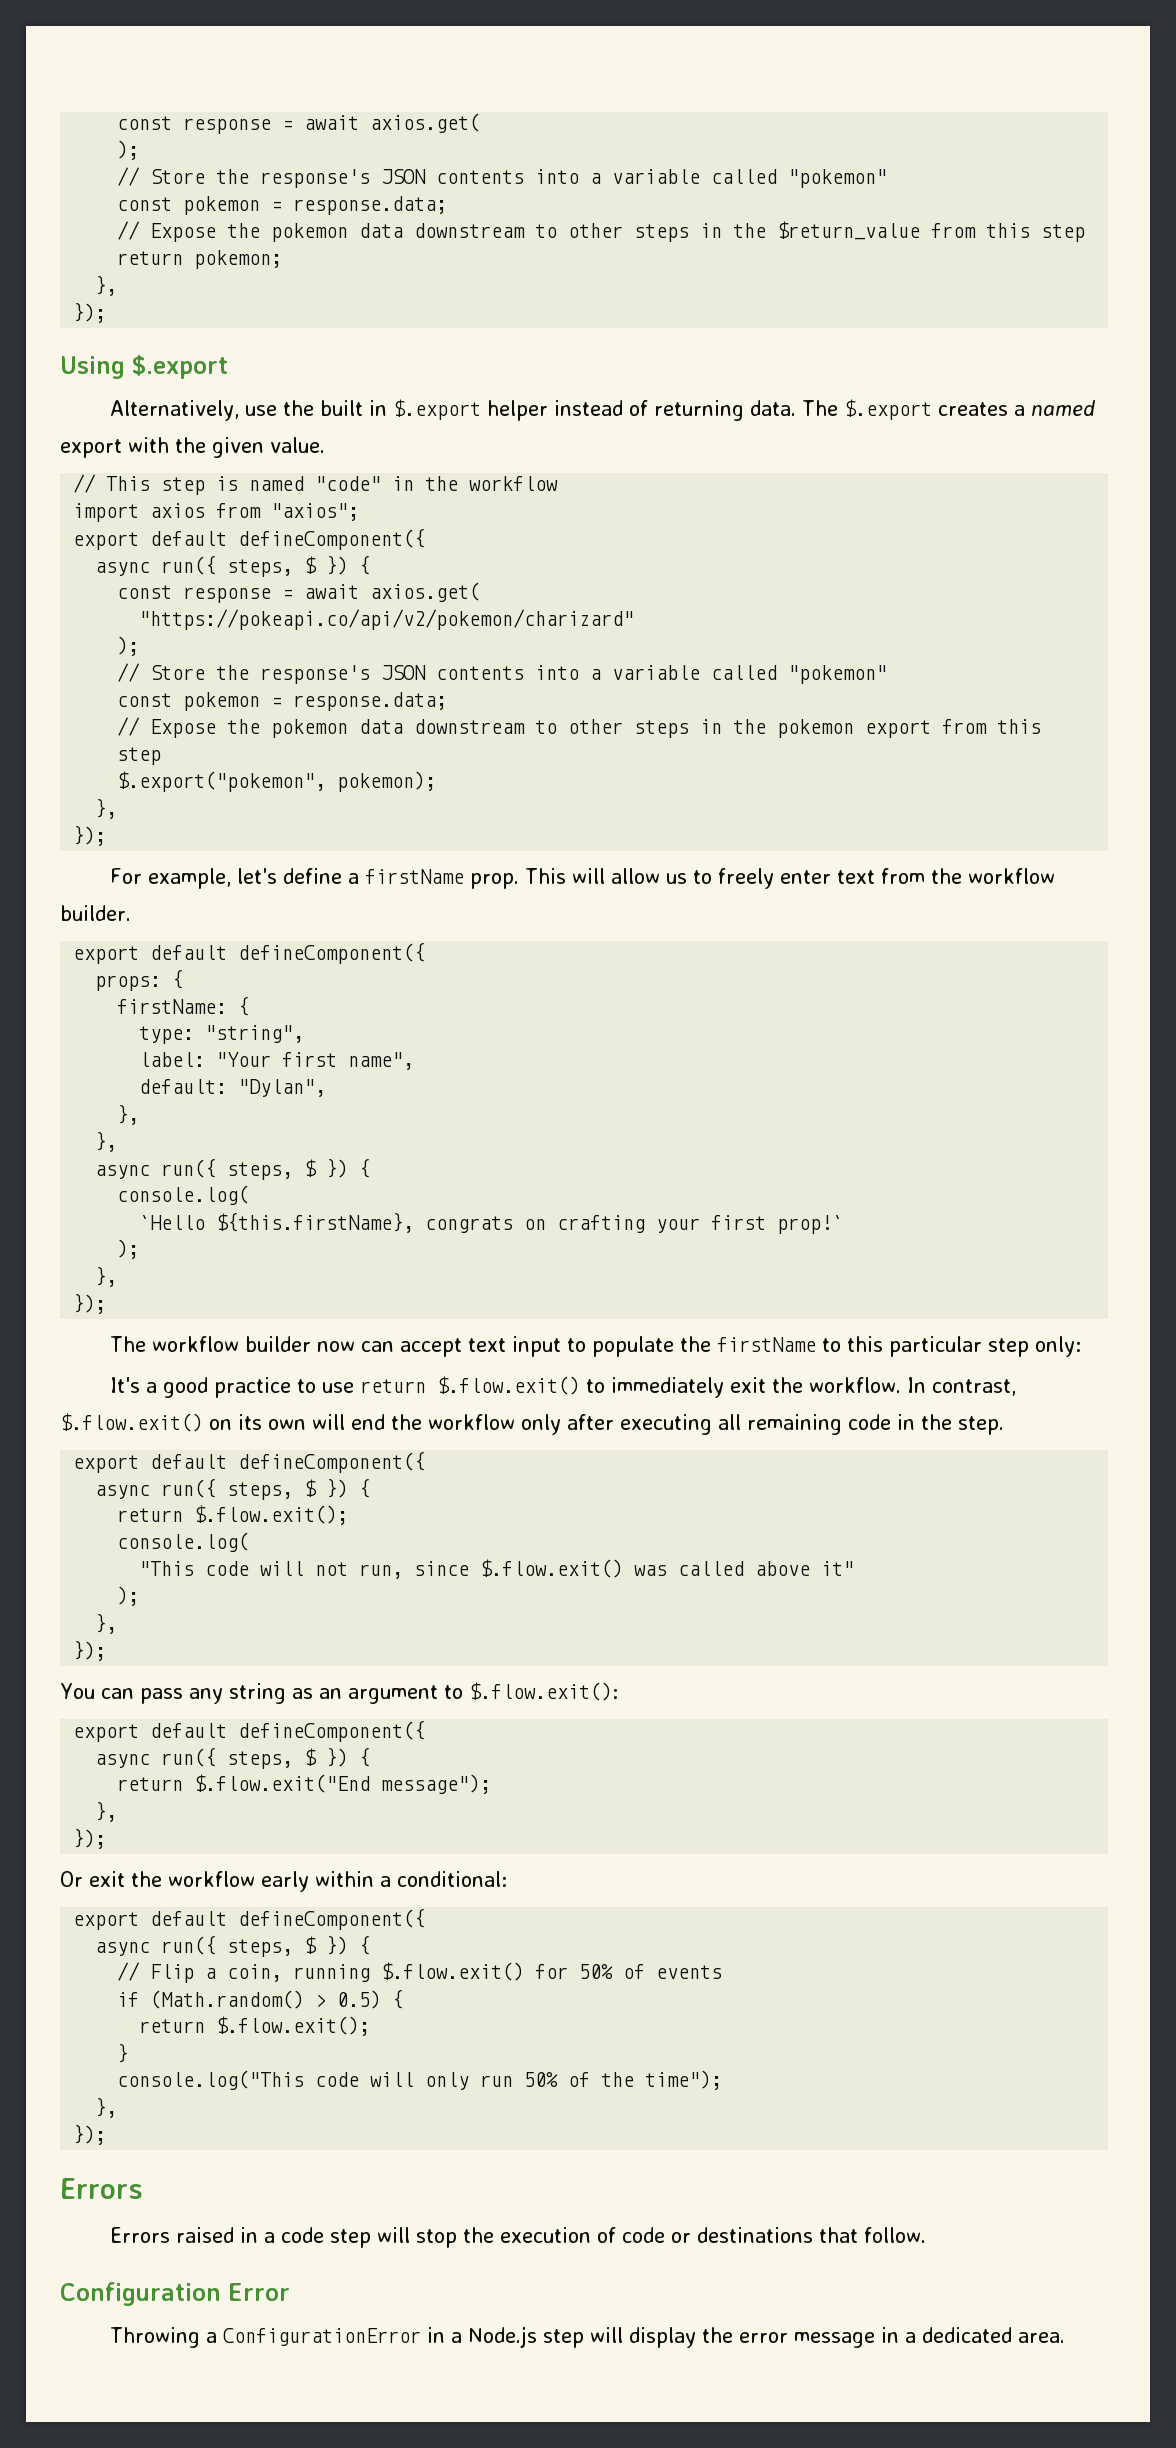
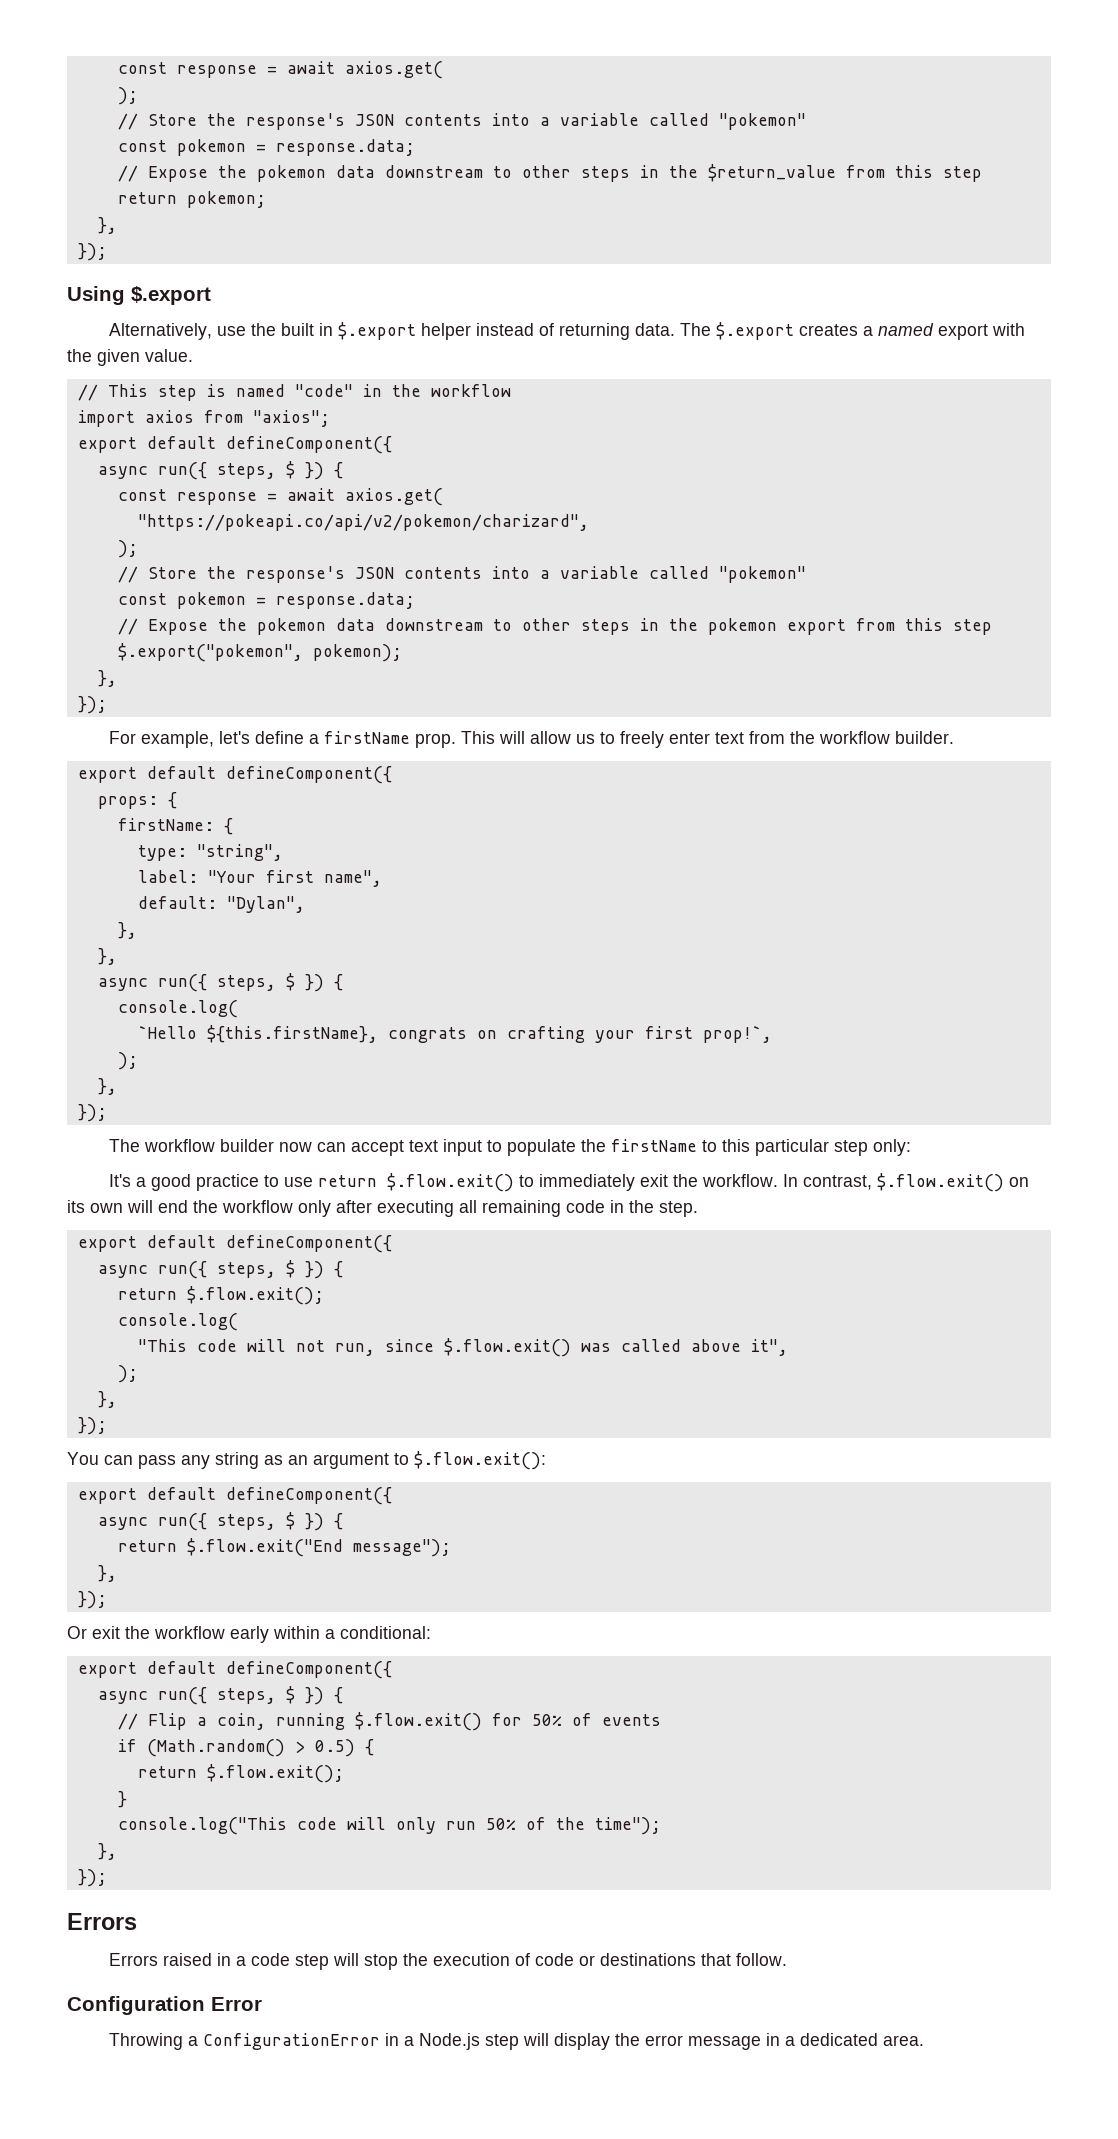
- "https://pokeapi.co/api/v2/pokemon/charizard"
+ "https://pokeapi.co/api/v2/pokemon/charizard",
- `Hello ${this.firstName}, congrats on crafting your first prop!`
+ `Hello ${this.firstName}, congrats on crafting your first prop!`,
- "This code will not run, since $.flow.exit() was called above it"
+ "This code will not run, since $.flow.exit() was called above it",

